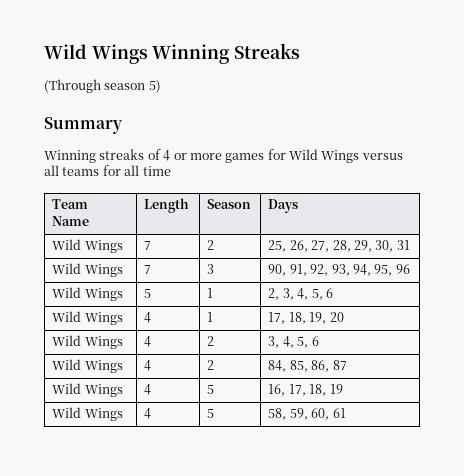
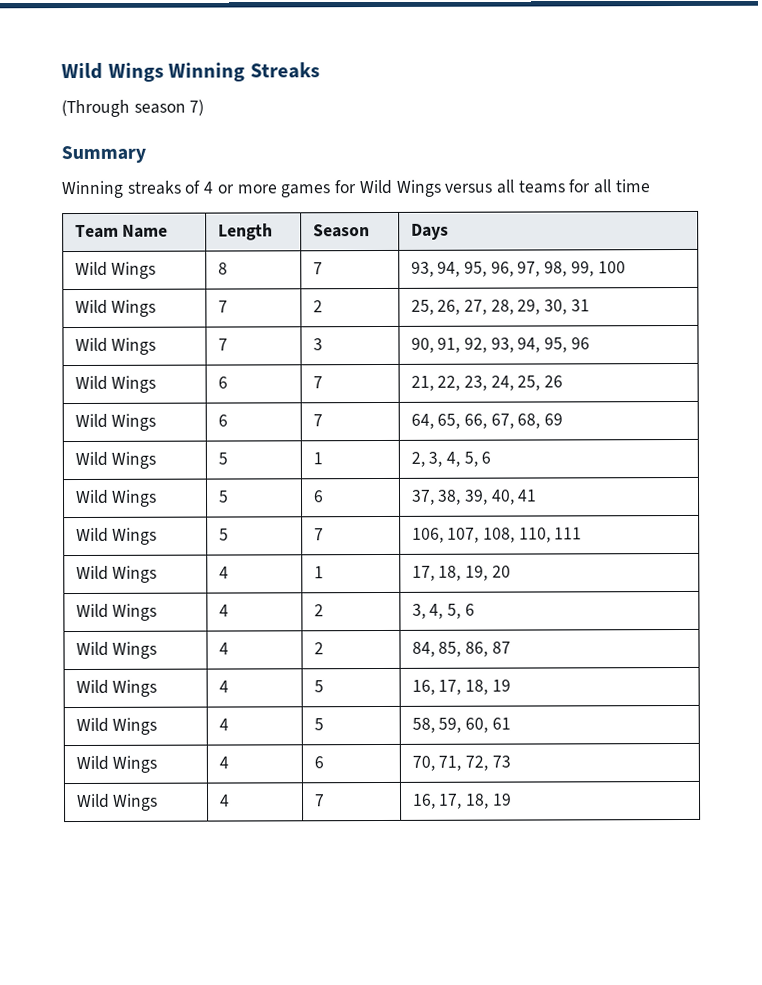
- (Through season 5)
+ (Through season 7)
+ Wild Wings | 8 | 7 | 93, 94, 95, 96, 97, 98, 99, 100
+ Wild Wings | 6 | 7 | 21, 22, 23, 24, 25, 26
+ Wild Wings | 6 | 7 | 64, 65, 66, 67, 68, 69
+ Wild Wings | 5 | 6 | 37, 38, 39, 40, 41
+ Wild Wings | 5 | 7 | 106, 107, 108, 110, 111
+ Wild Wings | 4 | 6 | 70, 71, 72, 73
+ Wild Wings | 4 | 7 | 16, 17, 18, 19

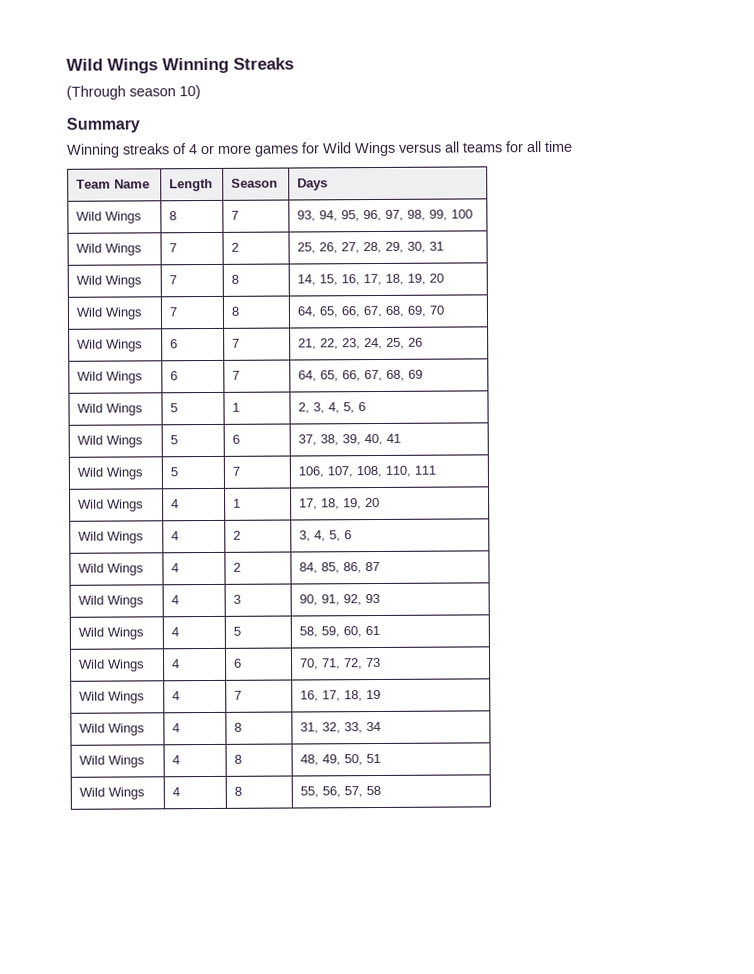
- (Through season 7)
+ (Through season 10)
- Wild Wings | 7 | 3 | 90, 91, 92, 93, 94, 95, 96
+ Wild Wings | 7 | 8 | 14, 15, 16, 17, 18, 19, 20
+ Wild Wings | 7 | 8 | 64, 65, 66, 67, 68, 69, 70
- Wild Wings | 4 | 5 | 16, 17, 18, 19
+ Wild Wings | 4 | 3 | 90, 91, 92, 93
+ Wild Wings | 4 | 8 | 31, 32, 33, 34
+ Wild Wings | 4 | 8 | 48, 49, 50, 51
+ Wild Wings | 4 | 8 | 55, 56, 57, 58

